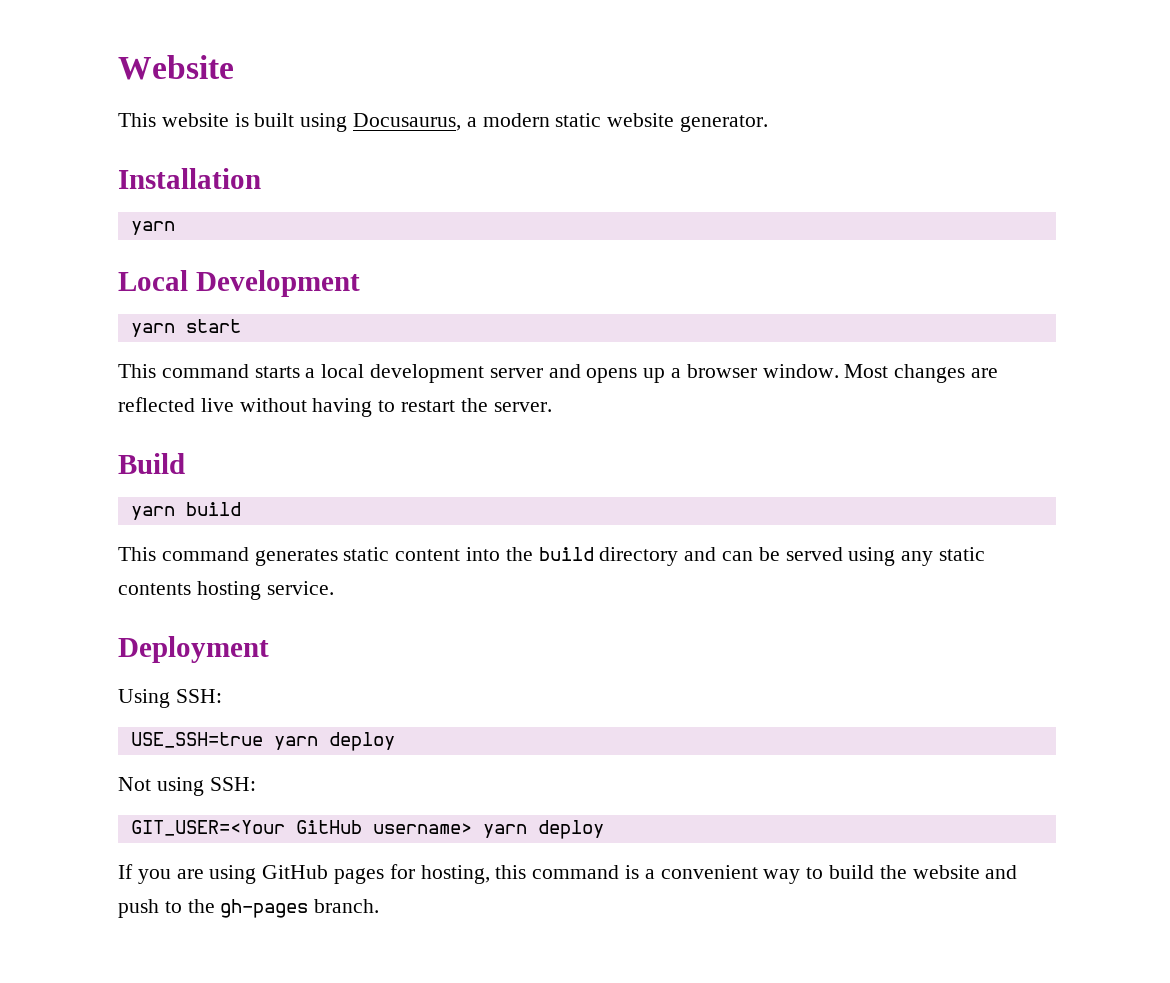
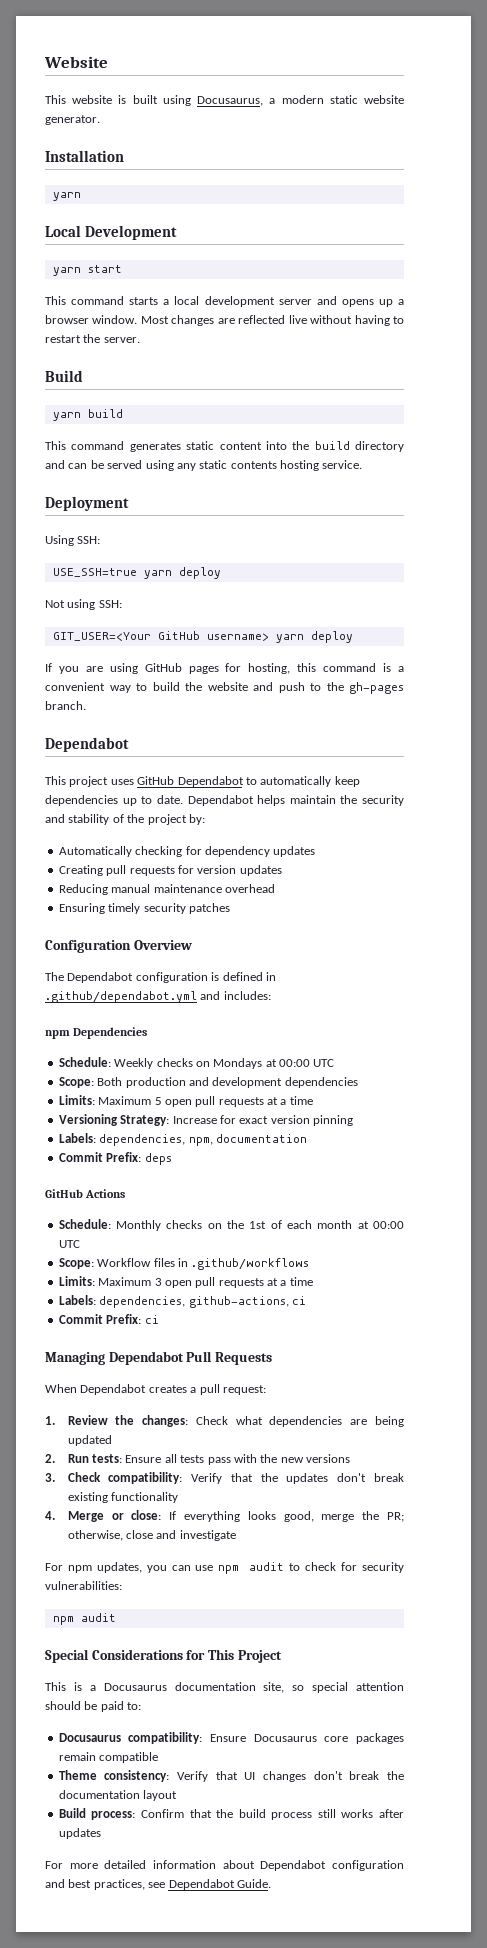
  If you are using GitHub pages for hosting, this command is a convenient way to build the website and push to the gh-pages branch.
+ Dependabot
+ This project uses GitHub Dependabot to automatically keep dependencies up to date. Dependabot helps maintain the security and stability of the project by:
+ Automatically checking for dependency updates
+ Creating pull requests for version updates
+ Reducing manual maintenance overhead
+ Ensuring timely security patches
+ Configuration Overview
+ The Dependabot configuration is defined in .github/dependabot.yml and includes:
+ npm Dependencies
+ Schedule: Weekly checks on Mondays at 00:00 UTC
+ Scope: Both production and development dependencies
+ Limits: Maximum 5 open pull requests at a time
+ Versioning Strategy: Increase for exact version pinning
+ Labels: dependencies, npm, documentation
+ Commit Prefix: deps
+ GitHub Actions
+ Schedule: Monthly checks on the 1st of each month at 00:00 UTC
+ Scope: Workflow files in .github/workflows
+ Limits: Maximum 3 open pull requests at a time
+ Labels: dependencies, github-actions, ci
+ Commit Prefix: ci
+ Managing Dependabot Pull Requests
+ When Dependabot creates a pull request:
+ 1. Review the changes: Check what dependencies are being updated
+ 2. Run tests: Ensure all tests pass with the new versions
+ 3. Check compatibility: Verify that the updates don't break existing functionality
+ 4. Merge or close: If everything looks good, merge the PR; otherwise, close and investigate
+ For npm updates, you can use npm audit to check for security vulnerabilities:
+ npm audit
+ Special Considerations for This Project
+ This is a Docusaurus documentation site, so special attention should be paid to:
+ Docusaurus compatibility: Ensure Docusaurus core packages remain compatible
+ Theme consistency: Verify that UI changes don't break the documentation layout
+ Build process: Confirm that the build process still works after updates
+ For more detailed information about Dependabot configuration and best practices, see Dependabot Guide.

